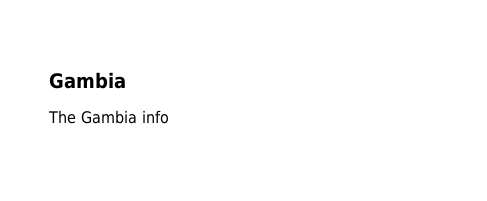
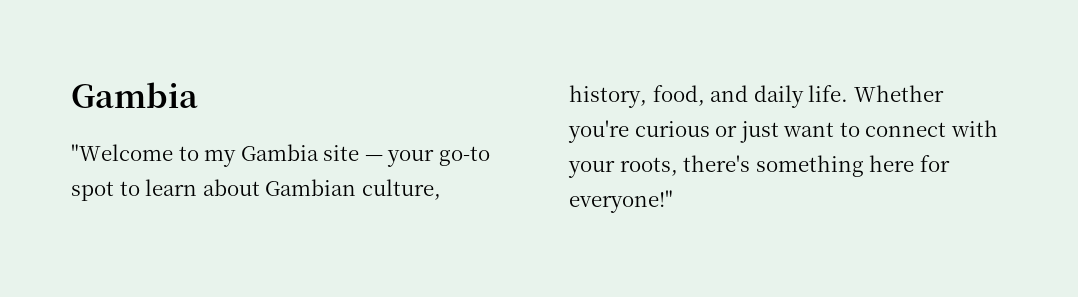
- The Gambia info
+ "Welcome to my Gambia site — your go-to spot to learn about Gambian culture, history, food, and daily life. Whether you're curious or just want to connect with your roots, there's something here for everyone!"

